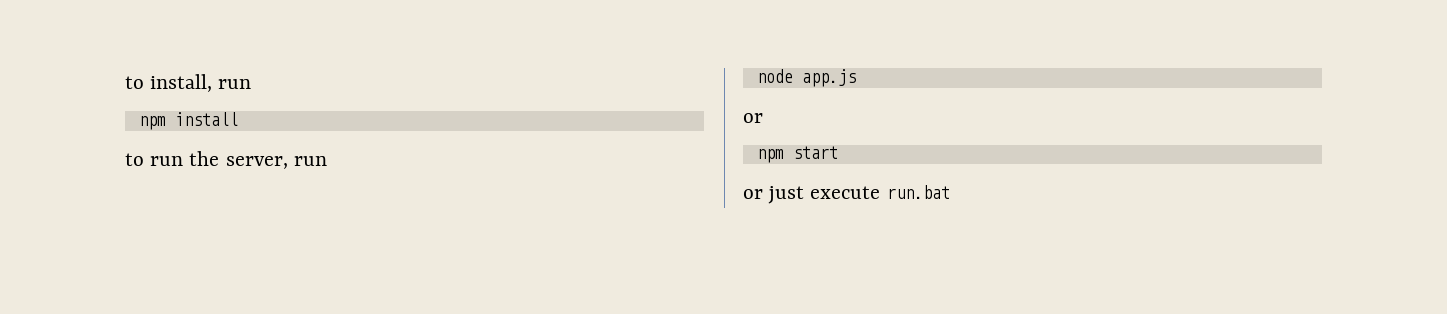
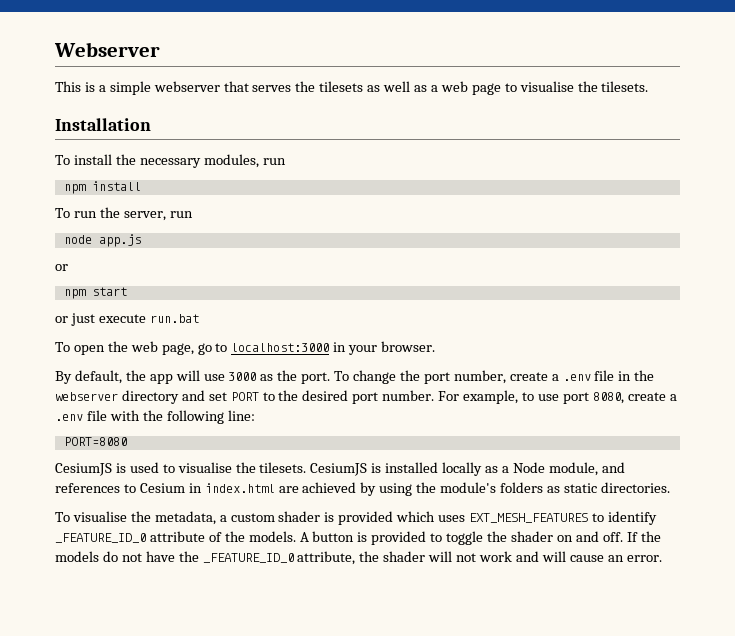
- to install, run
+ Webserver
+ This is a simple webserver that serves the tilesets as well as a web page to visualise the tilesets.
+ Installation
+ To install the necessary modules, run
- to run the server, run
+ To run the server, run
+ To open the web page, go to localhost:3000 in your browser.
+ By default, the app will use 3000 as the port. To change the port number, create a .env file in the webserver directory and set PORT to the desired port number. For example, to use port 8080, create a .env file with the following line:
+ PORT=8080
+ CesiumJS is used to visualise the tilesets. CesiumJS is installed locally as a Node module, and references to Cesium in index.html are achieved by using the module's folders as static directories.
+ To visualise the metadata, a custom shader is provided which uses EXT_MESH_FEATURES to identify _FEATURE_ID_0 attribute of the models. A button is provided to toggle the shader on and off. If the models do not have the _FEATURE_ID_0 attribute, the shader will not work and will cause an error.

